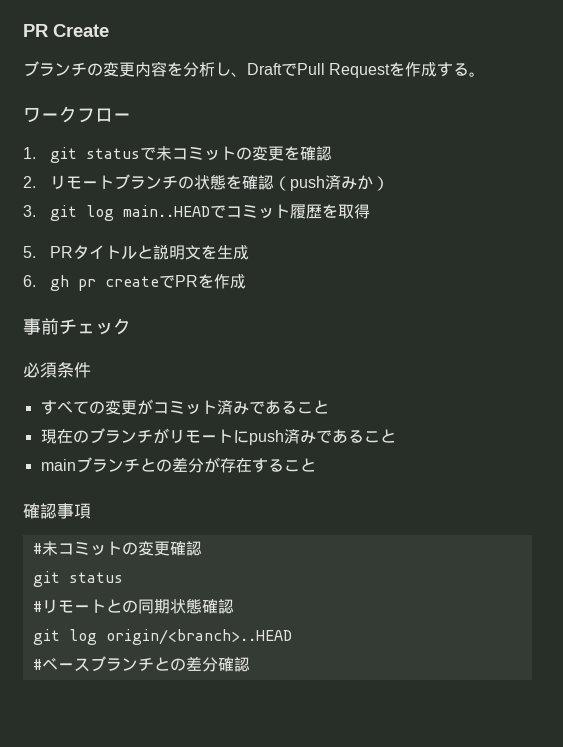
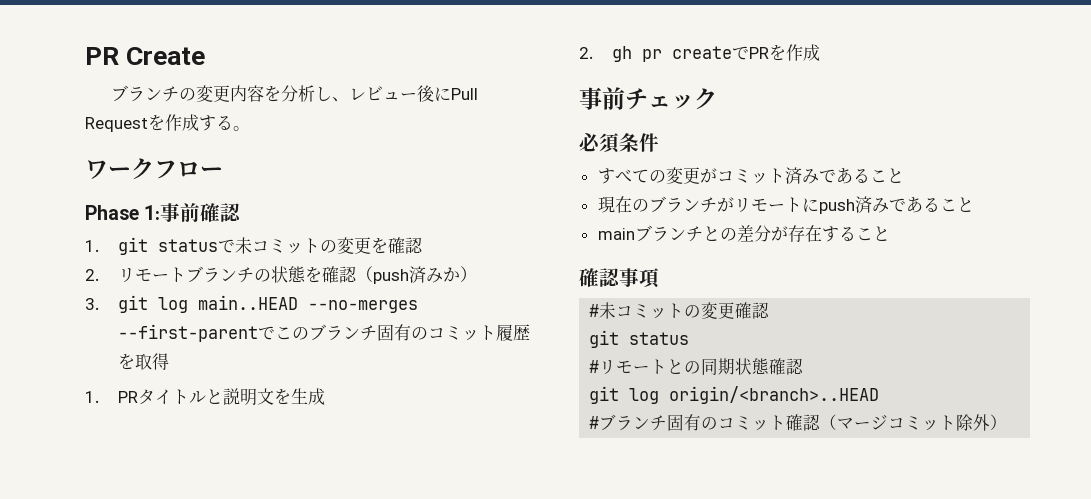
- ブランチの変更内容を分析し、DraftでPull Requestを作成する。
+ ブランチの変更内容を分析し、レビュー後にPull Requestを作成する。
+ Phase 1:事前確認
- 3. git log main..HEADでコミット履歴を取得
+ 3. git log main..HEAD --no-merges --first-parentでこのブランチ固有のコミット履歴を取得
- 5. PRタイトルと説明文を生成
+ 1. PRタイトルと説明文を生成
- 6. gh pr createでPRを作成
+ 2. gh pr createでPRを作成
- #ベースブランチとの差分確認
+ #ブランチ固有のコミット確認（マージコミット除外）

